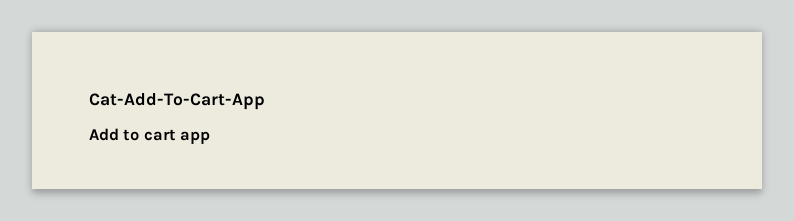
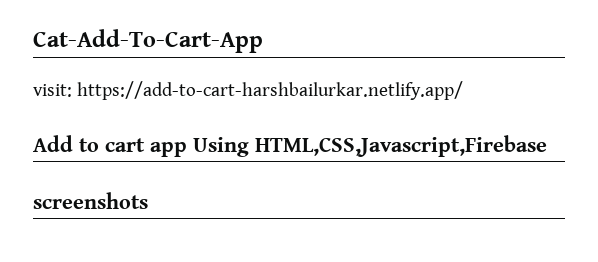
+ visit: https://add-to-cart-harshbailurkar.netlify.app/
- Add to cart app
+ Add to cart app Using HTML,CSS,Javascript,Firebase
+ screenshots

